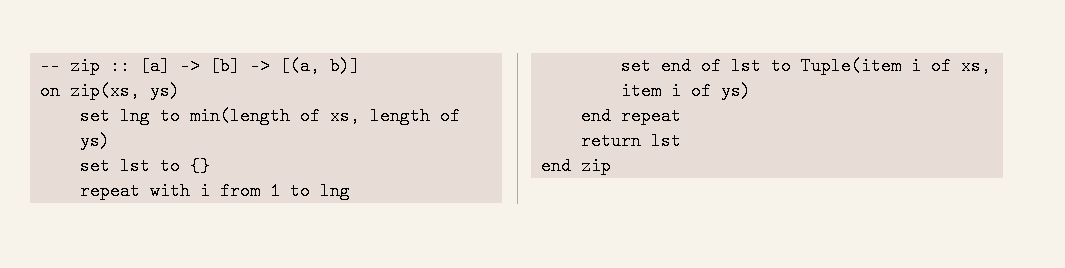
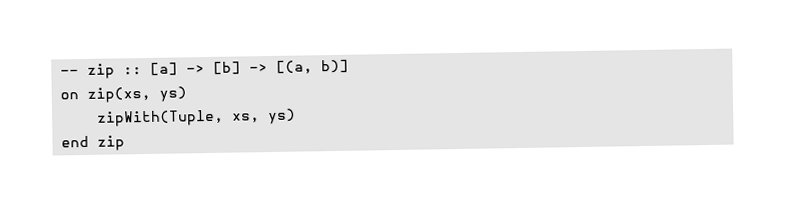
- set lng to min(length of xs, length of ys)
- set lst to {}
- repeat with i from 1 to lng
- set end of lst to Tuple(item i of xs, item i of ys)
- end repeat
- return lst
+ zipWith(Tuple, xs, ys)

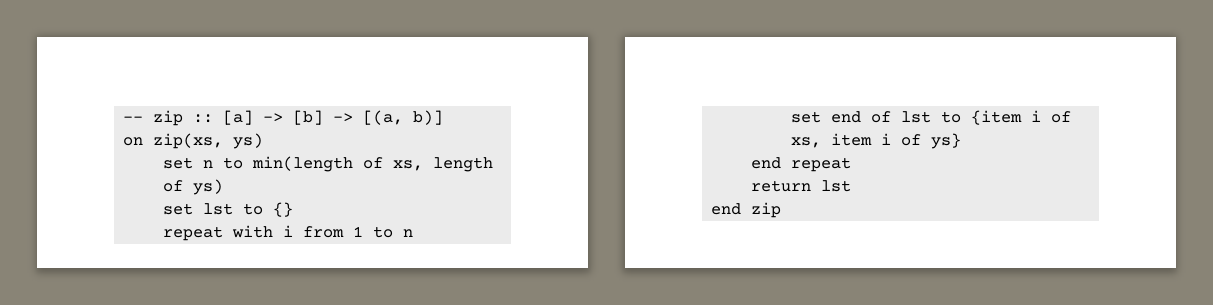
- zipWith(Tuple, xs, ys)
+ set n to min(length of xs, length of ys)
+ set lst to {}
+ repeat with i from 1 to n
+ set end of lst to {item i of xs, item i of ys}
+ end repeat
+ return lst

